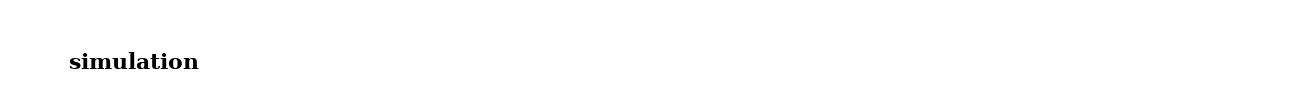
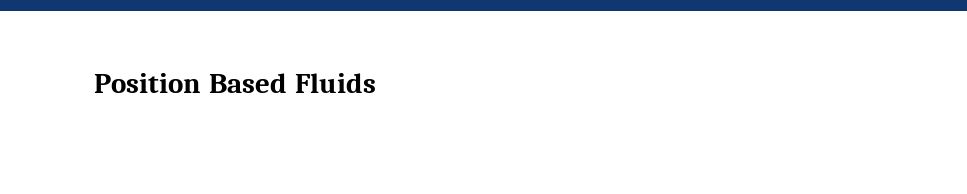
- simulation
+ Position Based Fluids

